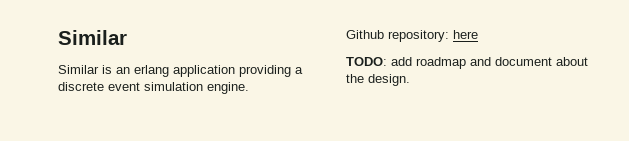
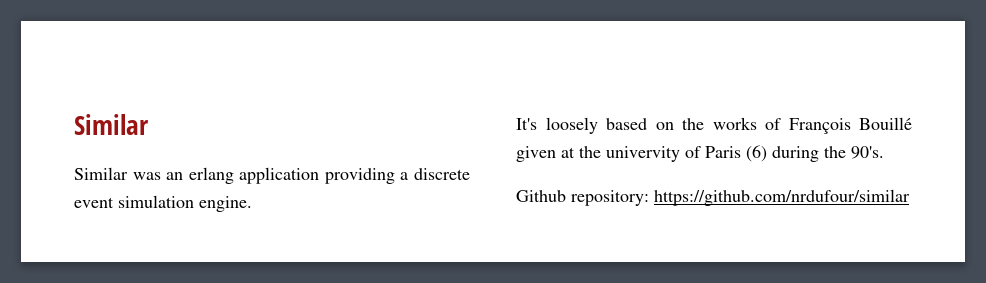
- Similar is an erlang application providing a discrete event simulation engine.
+ Similar was an erlang application providing a discrete event simulation engine.
- Github repository: here
- TODO: add roadmap and document about the design.
+ It's loosely based on the works of François Bouillé given at the univervity of Paris (6) during the 90's.
+ Github repository: https://github.com/nrdufour/similar

